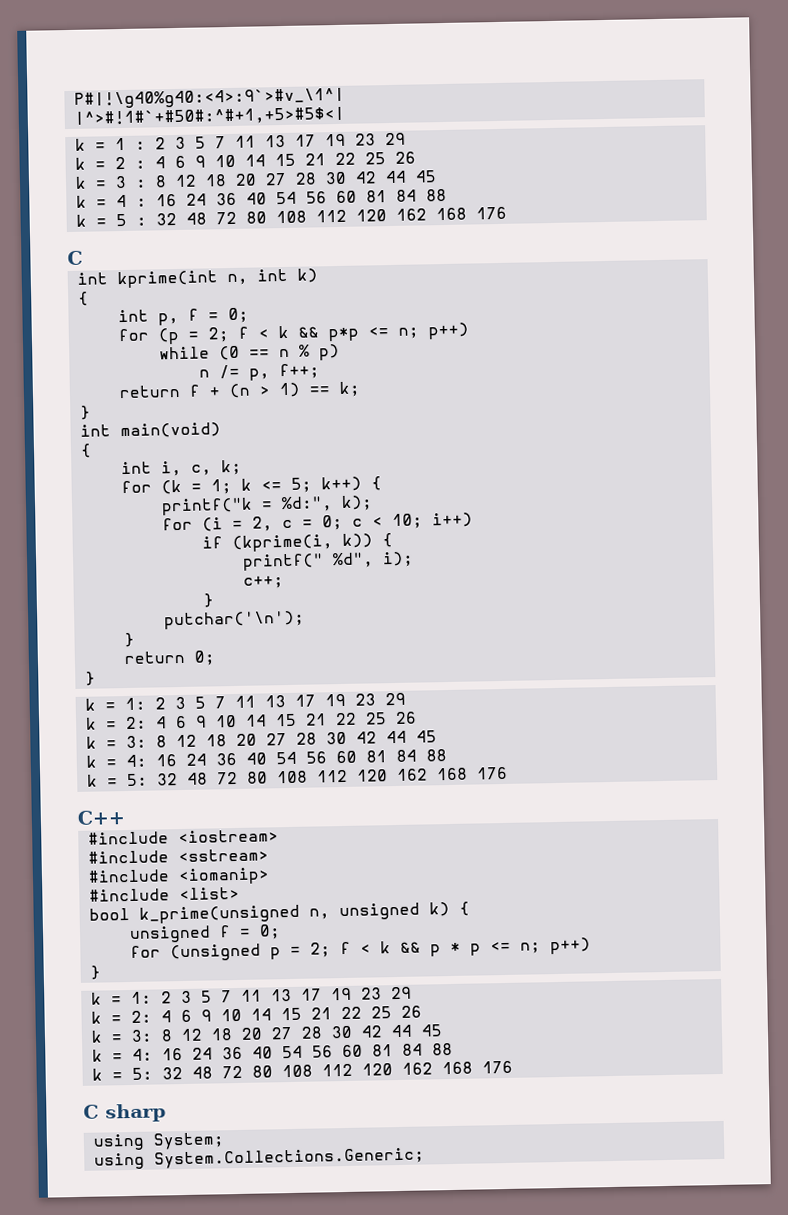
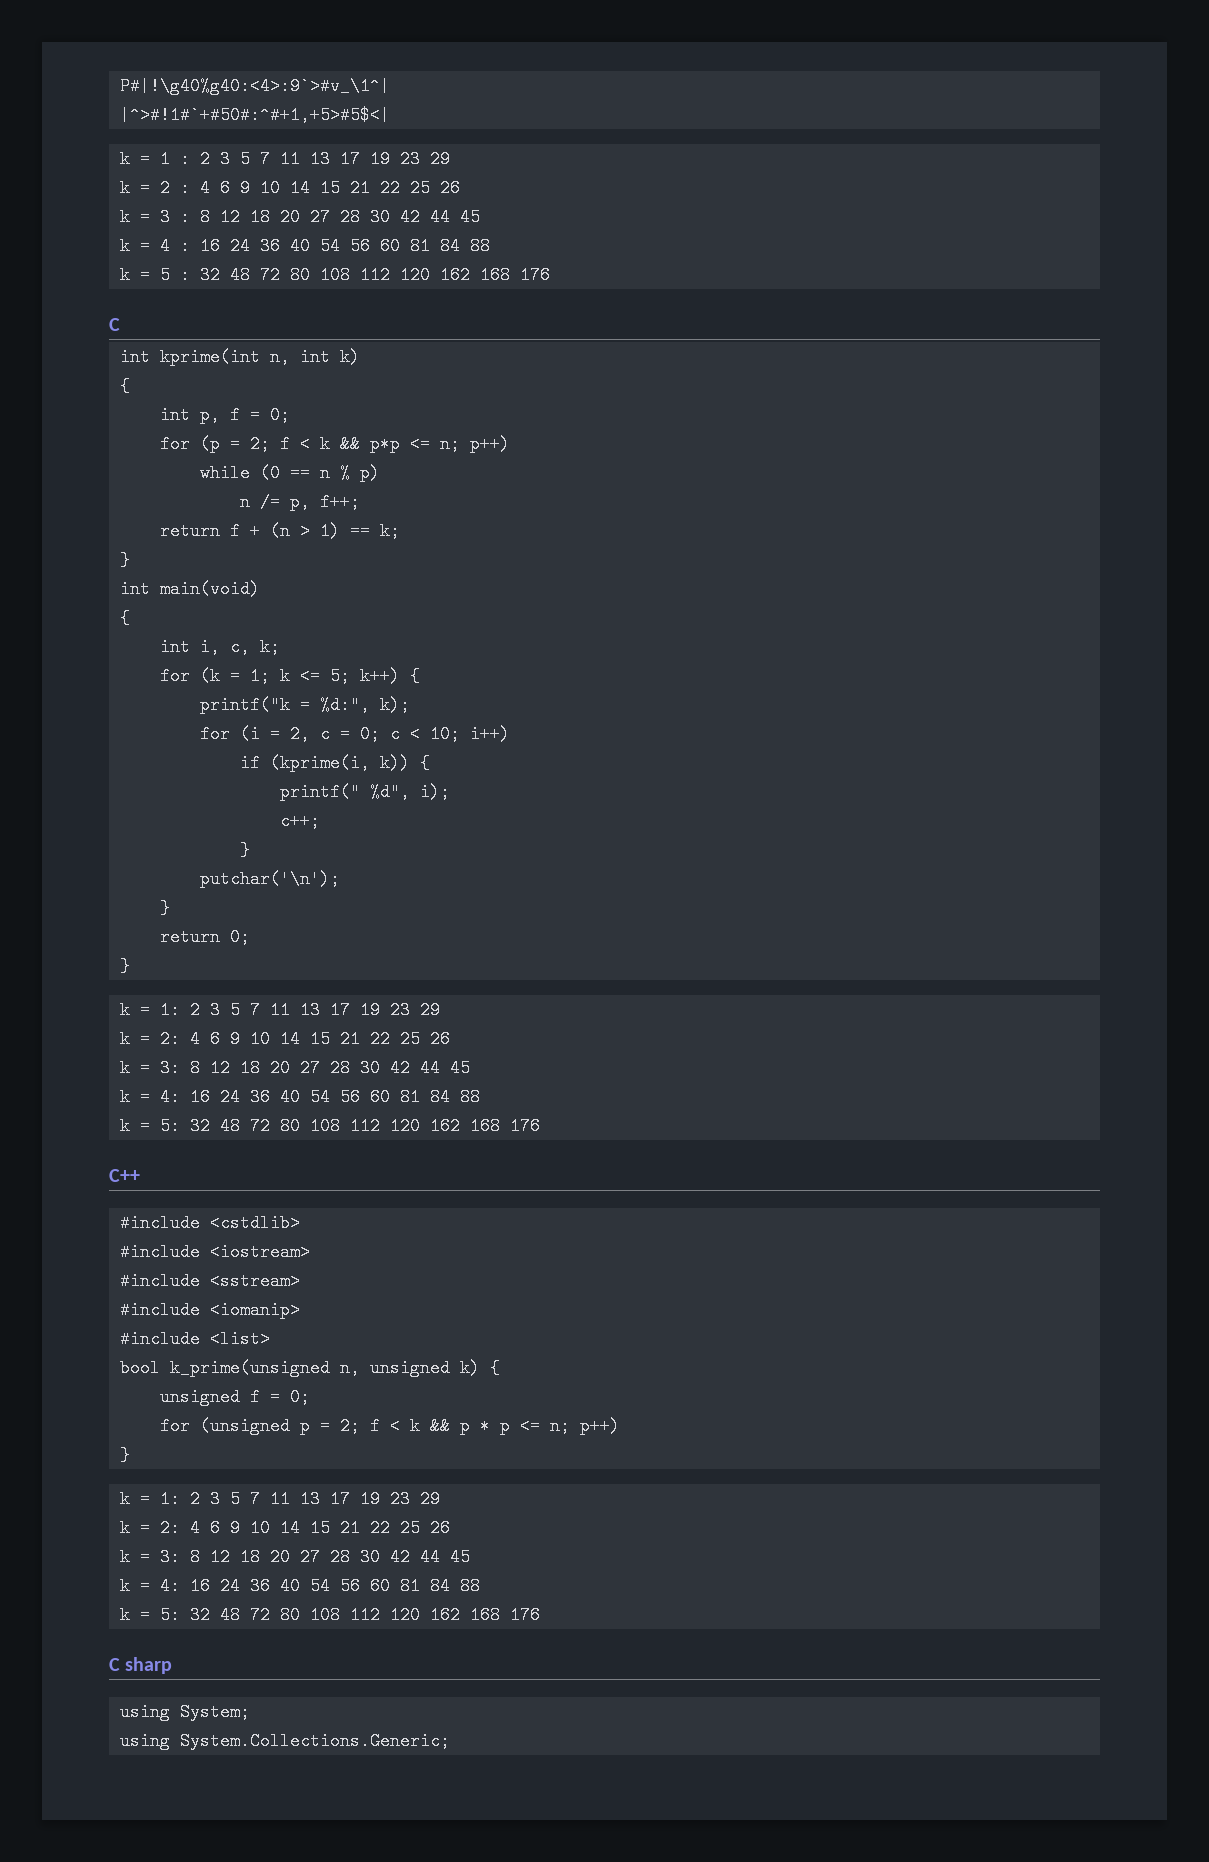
+ #include <cstdlib>

